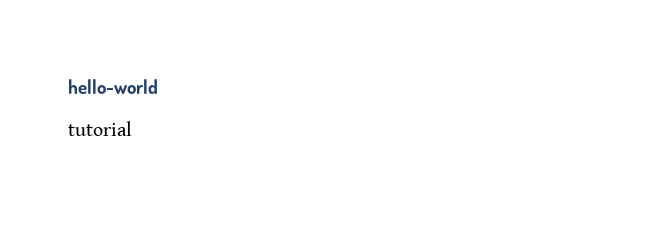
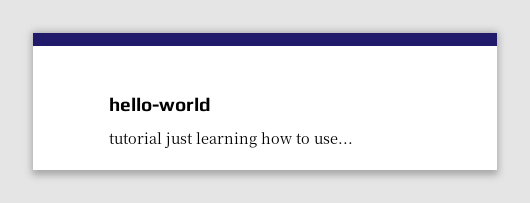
- tutorial
+ tutorial just learning how to use...

